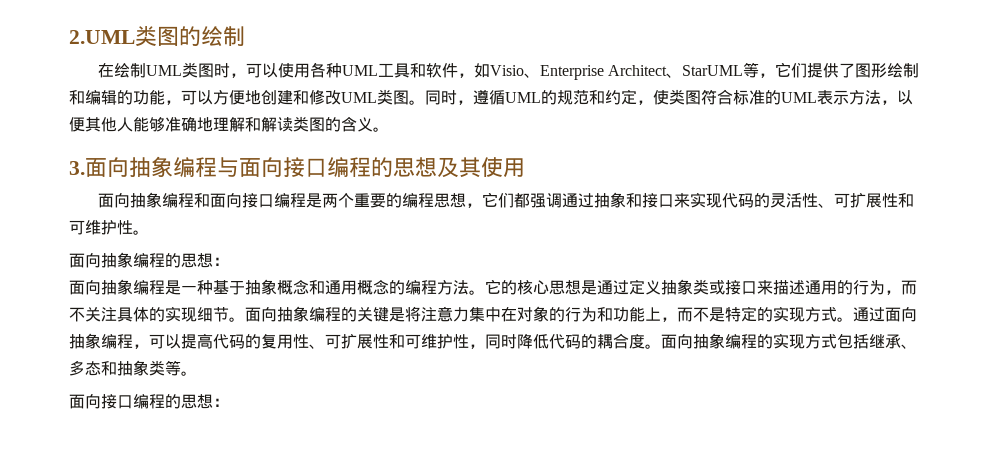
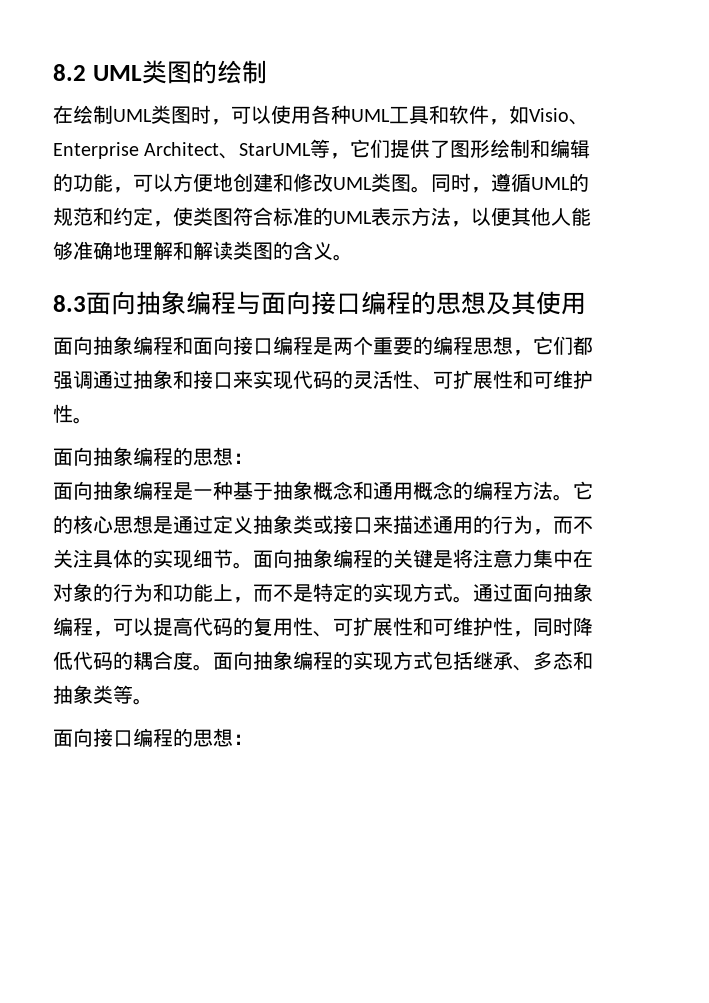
- 2.UML类图的绘制
+ 8.2 UML类图的绘制
- 3.面向抽象编程与面向接口编程的思想及其使用
+ 8.3面向抽象编程与面向接口编程的思想及其使用

